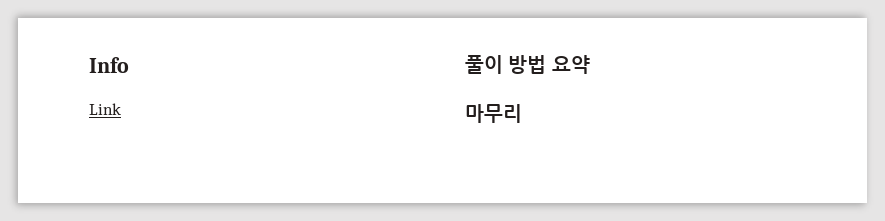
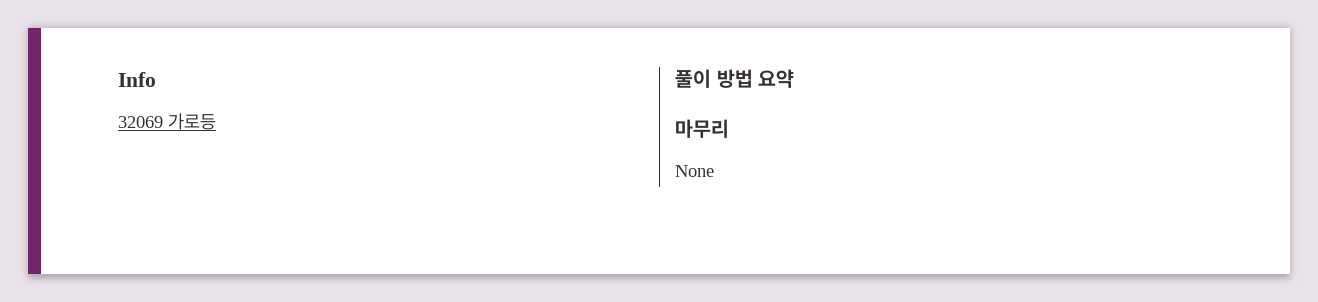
- Link
+ 32069 가로등
+ None

